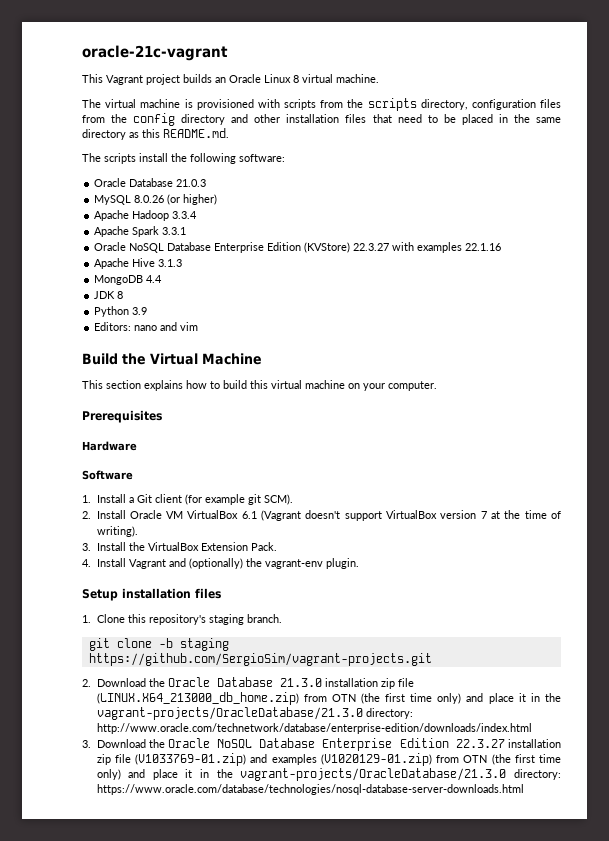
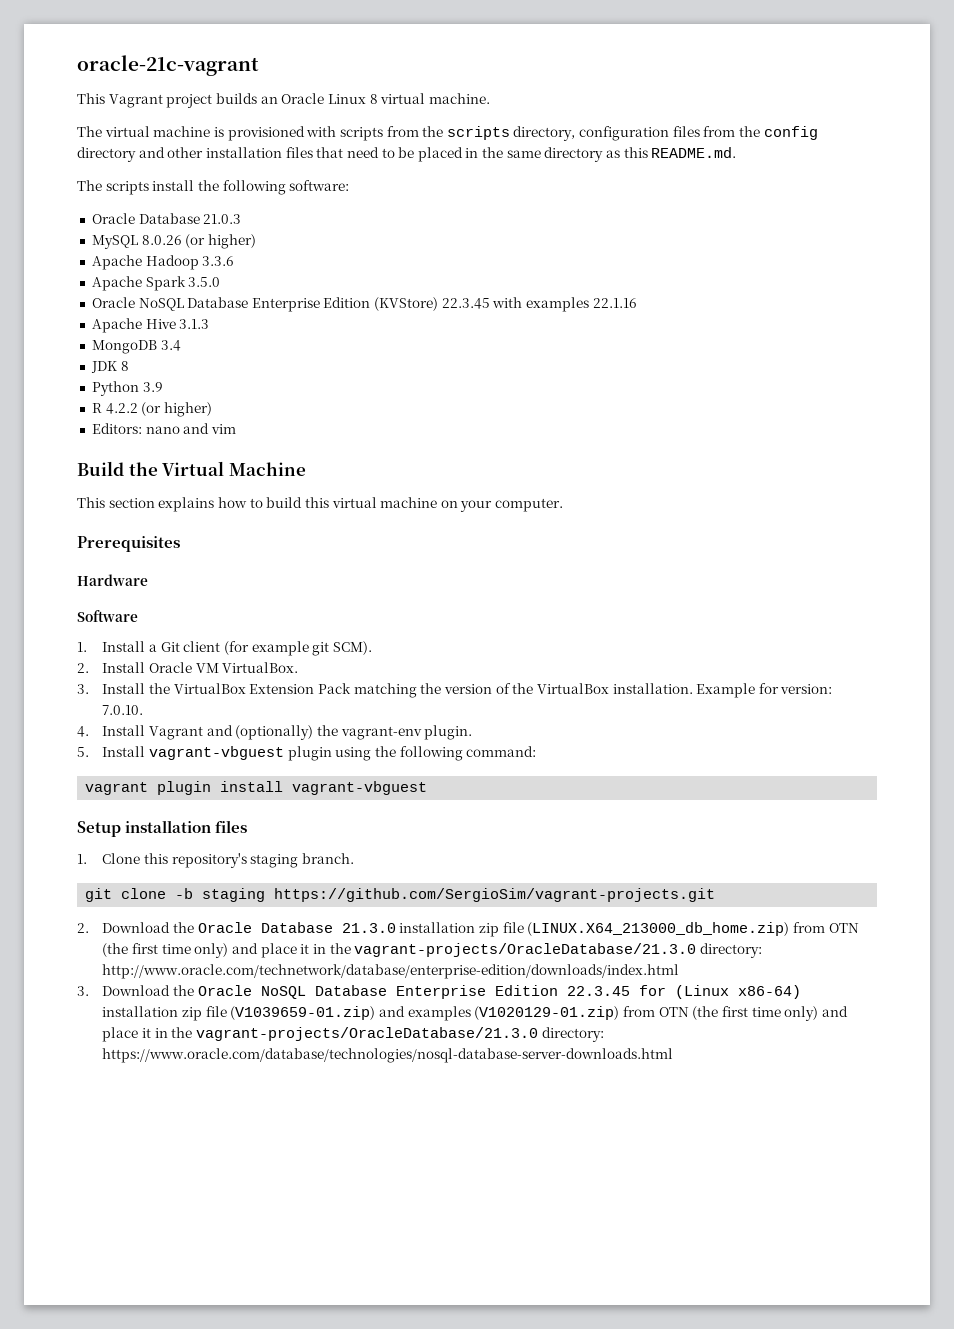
- Apache Hadoop 3.3.4
+ Apache Hadoop 3.3.6
- Apache Spark 3.3.1
+ Apache Spark 3.5.0
- Oracle NoSQL Database Enterprise Edition (KVStore) 22.3.27 with examples 22.1.16
+ Oracle NoSQL Database Enterprise Edition (KVStore) 22.3.45 with examples 22.1.16
- MongoDB 4.4
+ MongoDB 3.4
+ R 4.2.2 (or higher)
- 2. Install Oracle VM VirtualBox 6.1 (Vagrant doesn't support VirtualBox version 7 at the time of writing).
+ 2. Install Oracle VM VirtualBox.
- 3. Install the VirtualBox Extension Pack.
+ 3. Install the VirtualBox Extension Pack matching the version of the VirtualBox installation. Example for version: 7.0.10.
+ 5. Install vagrant-vbguest plugin using the following command:
+ vagrant plugin install vagrant-vbguest
- 3. Download the Oracle NoSQL Database Enterprise Edition 22.3.27 installation zip file (V1033769-01.zip) and examples (V1020129-01.zip) from OTN (the first time only) and place it in the vagrant-projects/OracleDatabase/21.3.0 directory: https://www.oracle.com/database/technologies/nosql-database-server-downloads.html
+ 3. Download the Oracle NoSQL Database Enterprise Edition 22.3.45 for (Linux x86-64) installation zip file (V1039659-01.zip) and examples (V1020129-01.zip) from OTN (the first time only) and place it in the vagrant-projects/OracleDatabase/21.3.0 directory: https://www.oracle.com/database/technologies/nosql-database-server-downloads.html

